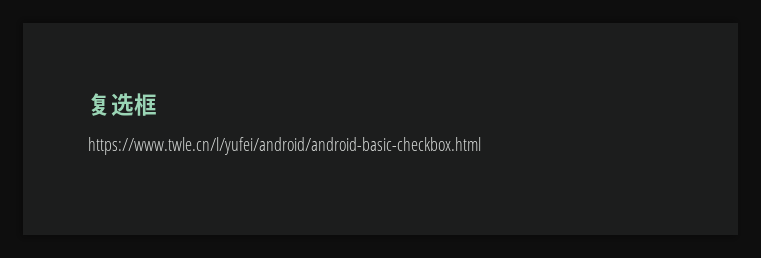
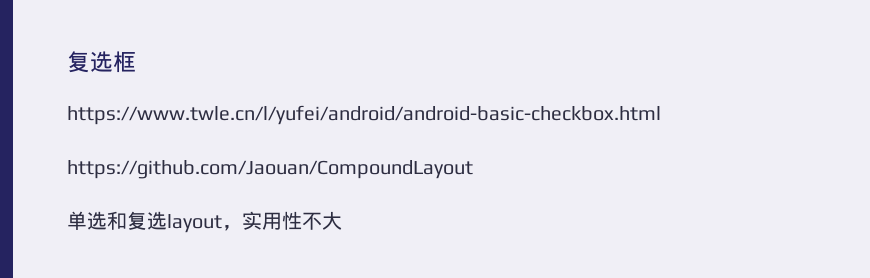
+ https://github.com/Jaouan/CompoundLayout
+ 单选和复选layout，实用性不大

